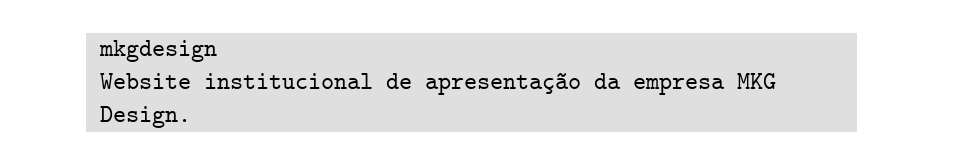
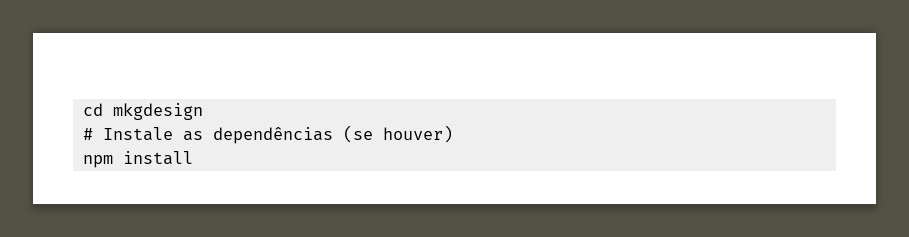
- mkgdesign
+ cd mkgdesign
- Website institucional de apresentação da empresa MKG Design.
+ # Instale as dependências (se houver)
+ npm install

